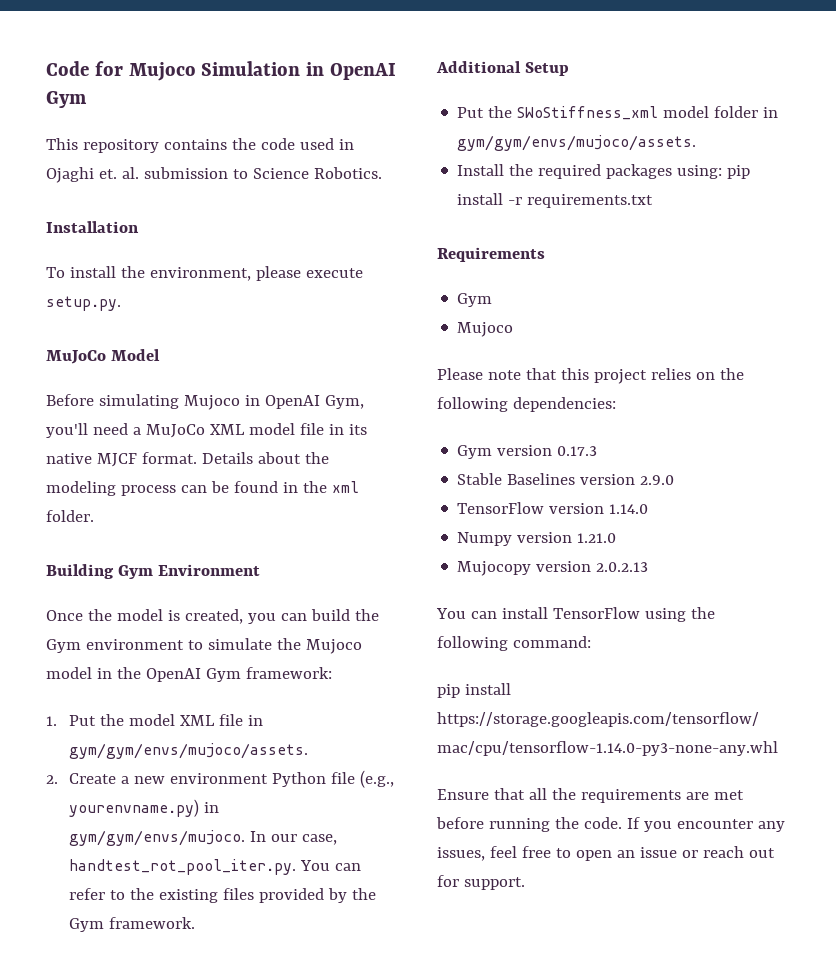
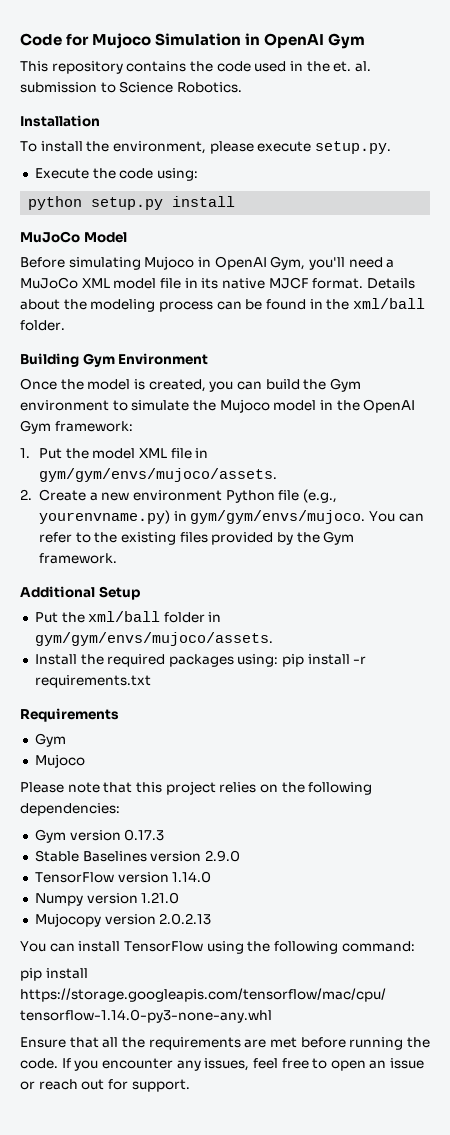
- This repository contains the code used in Ojaghi et. al. submission to Science Robotics.
+ This repository contains the code used in the et. al. submission to Science Robotics.
+ Execute the code using:
+ python setup.py install
- Details about the modeling process can be found in the xml folder.
+ Details about the modeling process can be found in the xml/ball folder.
- In our case, handtest_rot_pool_iter.py. You can refer to the existing files provided by the Gym framework.
+ You can refer to the existing files provided by the Gym framework.
- Put the SWoStiffness_xml model folder in gym/gym/envs/mujoco/assets.
+ Put the xml/ball folder in gym/gym/envs/mujoco/assets.

